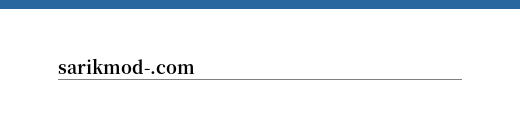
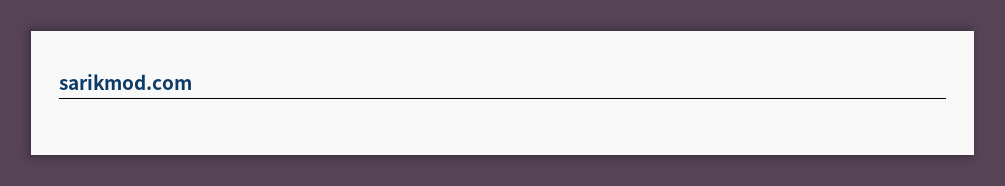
- sarikmod-.com
+ sarikmod.com

